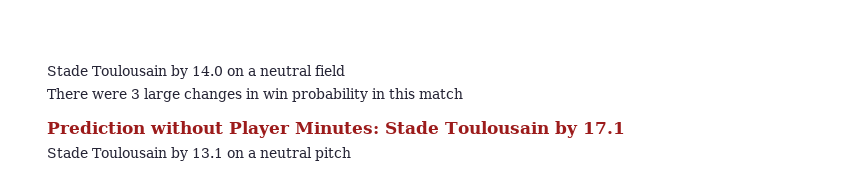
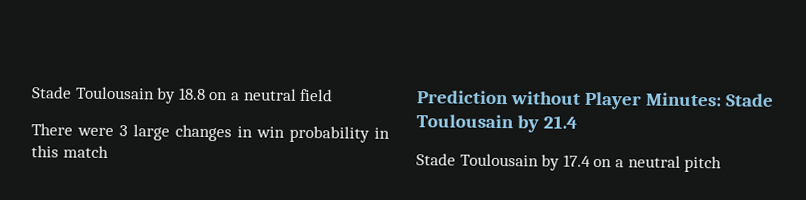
- Stade Toulousain by 14.0 on a neutral field
+ Stade Toulousain by 18.8 on a neutral field
- Prediction without Player Minutes: Stade Toulousain by 17.1
- Stade Toulousain by 13.1 on a neutral pitch
+ Prediction without Player Minutes: Stade Toulousain by 21.4
+ Stade Toulousain by 17.4 on a neutral pitch

